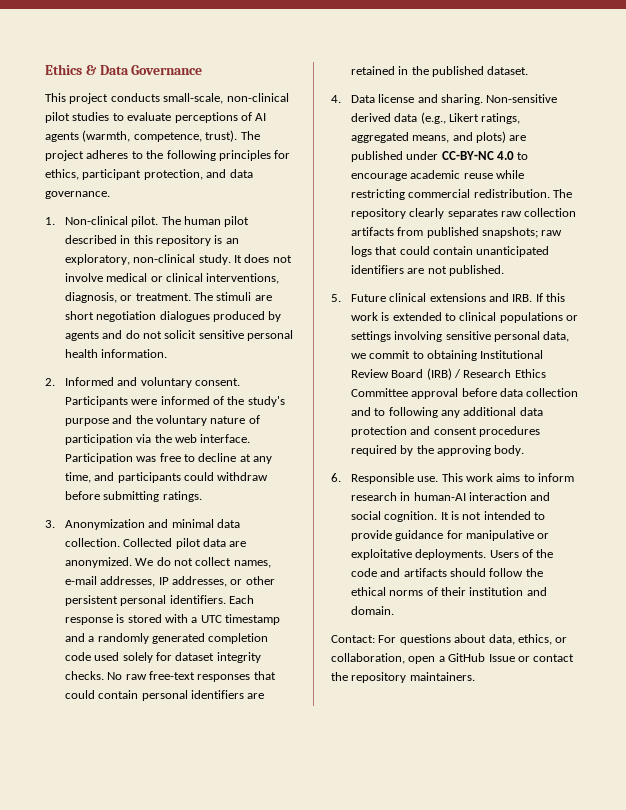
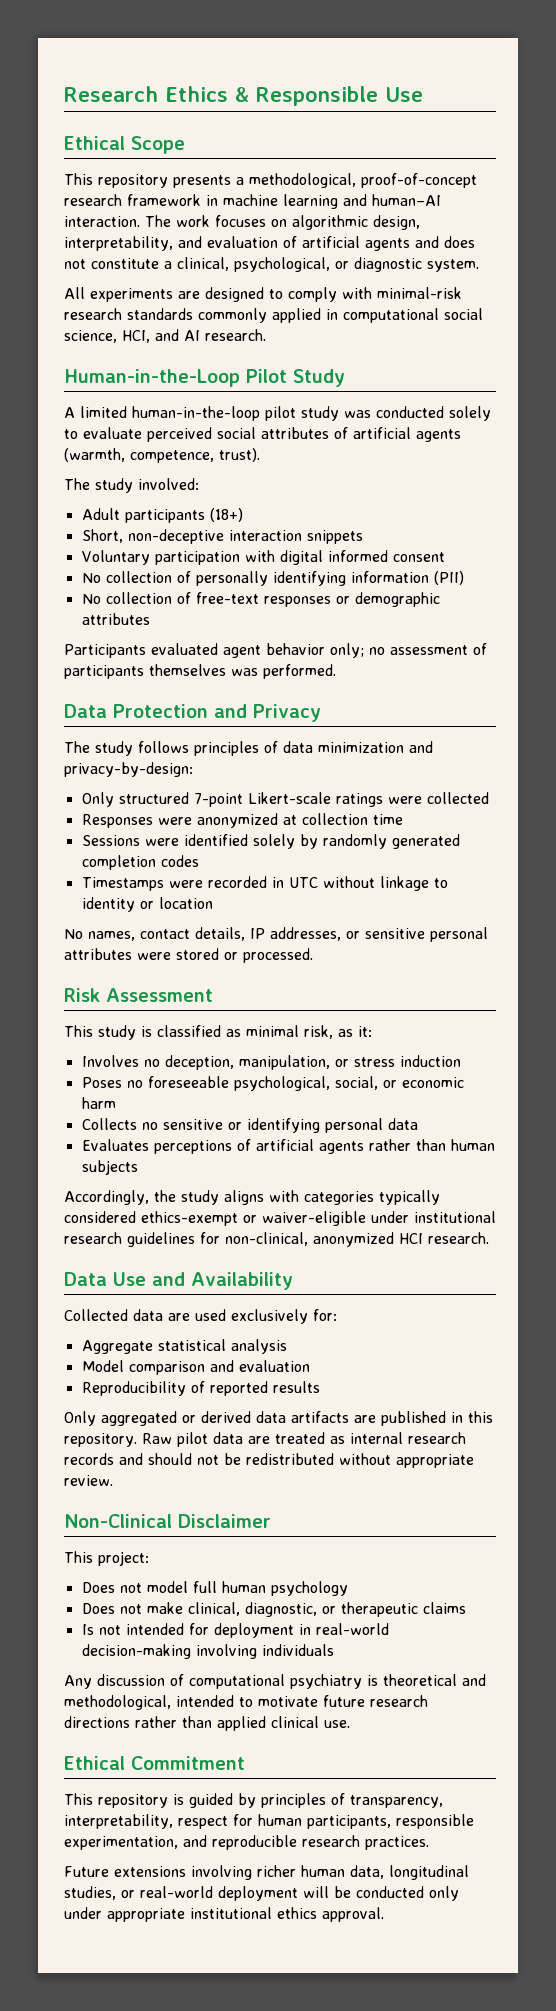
- Ethics & Data Governance
- This project conducts small-scale, non-clinical pilot studies to evaluate perceptions of AI agents (warmth, competence, trust). The project adheres to the following principles for ethics, participant protection, and data governance.
- 1. Non-clinical pilot. The human pilot described in this repository is an exploratory, non-clinical study. It does not involve medical or clinical interventions, diagnosis, or treatment. The stimuli are short negotiation dialogues produced by agents and do not solicit sensitive personal health information.
- 2. Informed and voluntary consent. Participants were informed of the study's purpose and the voluntary nature of participation via the web interface. Participation was free to decline at any time, and participants could withdraw before submitting ratings.
- 3. Anonymization and minimal data collection. Collected pilot data are anonymized. We do not collect names, e-mail addresses, IP addresses, or other persistent personal identifiers. Each response is stored with a UTC timestamp and a randomly generated completion code used solely for dataset integrity checks. No raw free-text responses that could contain personal identifiers are retained in the published dataset.
- 4. Data license and sharing. Non-sensitive derived data (e.g., Likert ratings, aggregated means, and plots) are published under CC-BY-NC 4.0 to encourage academic reuse while restricting commercial redistribution. The repository clearly separates raw collection artifacts from published snapshots; raw logs that could contain unanticipated identifiers are not published.
- 5. Future clinical extensions and IRB. If this work is extended to clinical populations or settings involving sensitive personal data, we commit to obtaining Institutional Review Board (IRB) / Research Ethics Committee approval before data collection and to following any additional data protection and consent procedures required by the approving body.
- 6. Responsible use. This work aims to inform research in human-AI interaction and social cognition. It is not intended to provide guidance for manipulative or exploitative deployments. Users of the code and artifacts should follow the ethical norms of their institution and domain.
- Contact: For questions about data, ethics, or collaboration, open a GitHub Issue or contact the repository maintainers.
+ Research Ethics & Responsible Use
+ Ethical Scope
+ This repository presents a methodological, proof-of-concept research framework in machine learning and human–AI interaction. The work focuses on algorithmic design, interpretability, and evaluation of artificial agents and does not constitute a clinical, psychological, or diagnostic system.
+ All experiments are designed to comply with minimal-risk research standards commonly applied in computational social science, HCI, and AI research.
+ Human-in-the-Loop Pilot Study
+ A limited human-in-the-loop pilot study was conducted solely to evaluate perceived social attributes of artificial agents (warmth, competence, trust).
+ The study involved:
+ Adult participants (18+)
+ Short, non-deceptive interaction snippets
+ Voluntary participation with digital informed consent
+ No collection of personally identifying information (PII)
+ No collection of free-text responses or demographic attributes
+ Participants evaluated agent behavior only; no assessment of participants themselves was performed.
+ Data Protection and Privacy
+ The study follows principles of data minimization and privacy-by-design:
+ Only structured 7-point Likert-scale ratings were collected
+ Responses were anonymized at collection time
+ Sessions were identified solely by randomly generated completion codes
+ Timestamps were recorded in UTC without linkage to identity or location
+ No names, contact details, IP addresses, or sensitive personal attributes were stored or processed.
+ Risk Assessment
+ This study is classified as minimal risk, as it:
+ Involves no deception, manipulation, or stress induction
+ Poses no foreseeable psychological, social, or economic harm
+ Collects no sensitive or identifying personal data
+ Evaluates perceptions of artificial agents rather than human subjects
+ Accordingly, the study aligns with categories typically considered ethics-exempt or waiver-eligible under institutional research guidelines for non-clinical, anonymized HCI research.
+ Data Use and Availability
+ Collected data are used exclusively for:
+ Aggregate statistical analysis
+ Model comparison and evaluation
+ Reproducibility of reported results
+ Only aggregated or derived data artifacts are published in this repository. Raw pilot data are treated as internal research records and should not be redistributed without appropriate review.
+ Non-Clinical Disclaimer
+ This project:
+ Does not model full human psychology
+ Does not make clinical, diagnostic, or therapeutic claims
+ Is not intended for deployment in real-world decision-making involving individuals
+ Any discussion of computational psychiatry is theoretical and methodological, intended to motivate future research directions rather than applied clinical use.
+ Ethical Commitment
+ This repository is guided by principles of transparency, interpretability, respect for human participants, responsible experimentation, and reproducible research practices.
+ Future extensions involving richer human data, longitudinal studies, or real-world deployment will be conducted only under appropriate institutional ethics approval.

